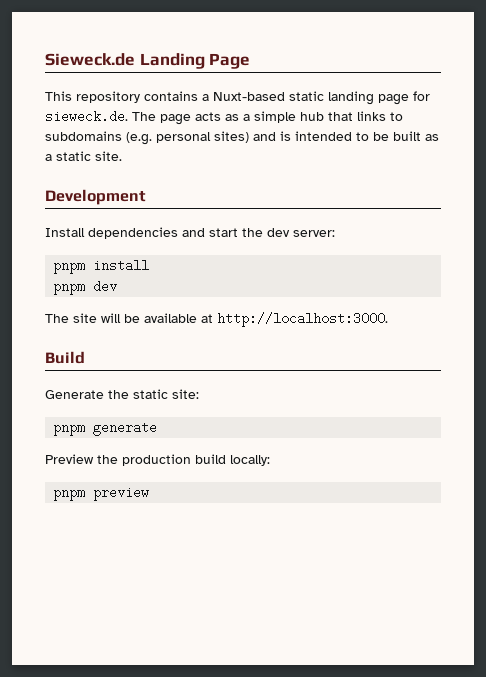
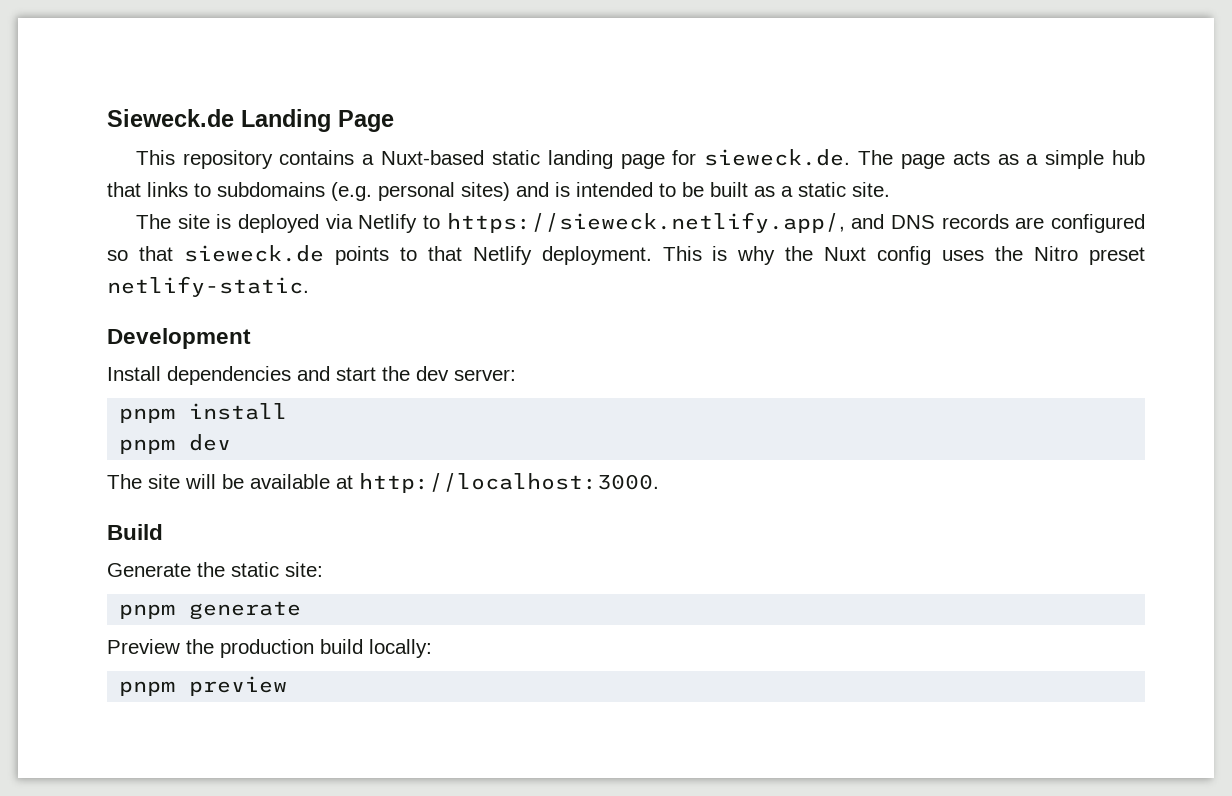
+ The site is deployed via Netlify to https://sieweck.netlify.app/, and DNS records are configured so that sieweck.de points to that Netlify deployment. This is why the Nuxt config uses the Nitro preset netlify-static.

